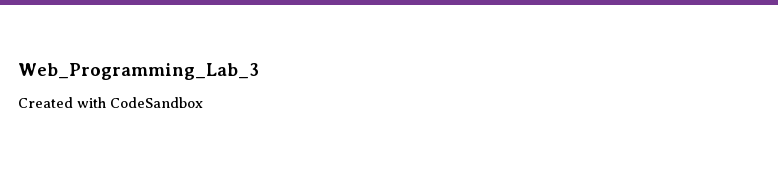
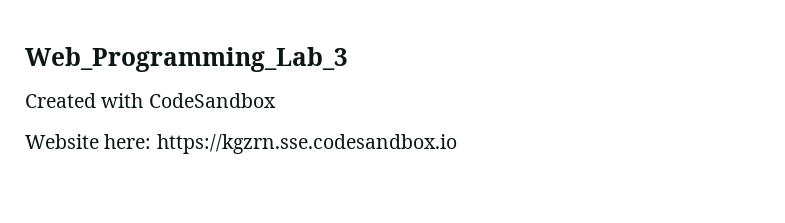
+ Website here: https://kgzrn.sse.codesandbox.io

